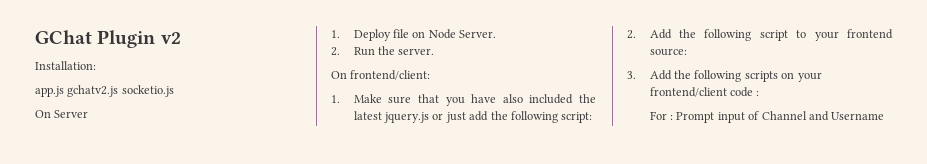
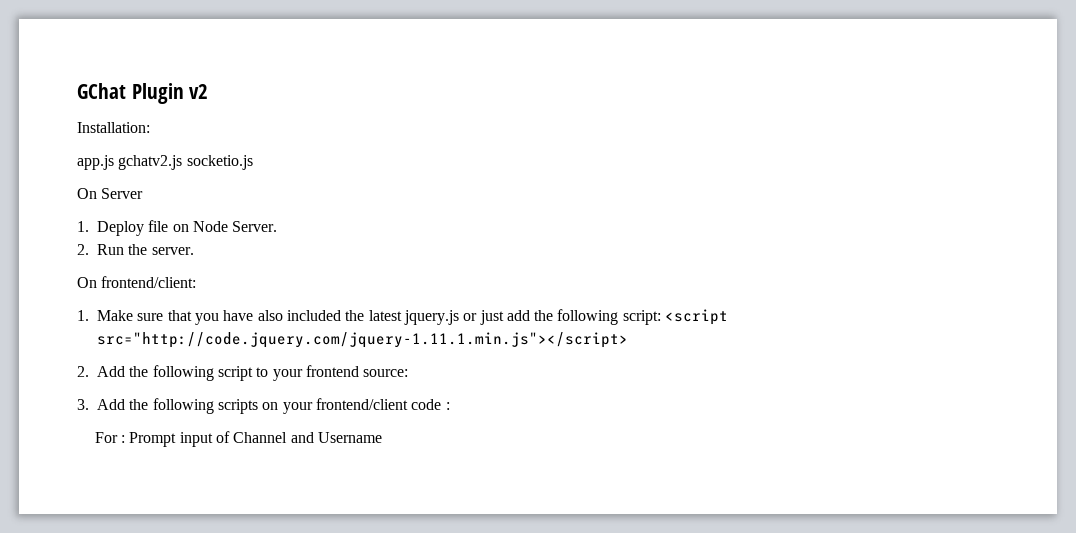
- 1. Make sure that you have also included the latest jquery.js or just add the following script:
+ 1. Make sure that you have also included the latest jquery.js or just add the following script: <script src="http://code.jquery.com/jquery-1.11.1.min.js"></script>

